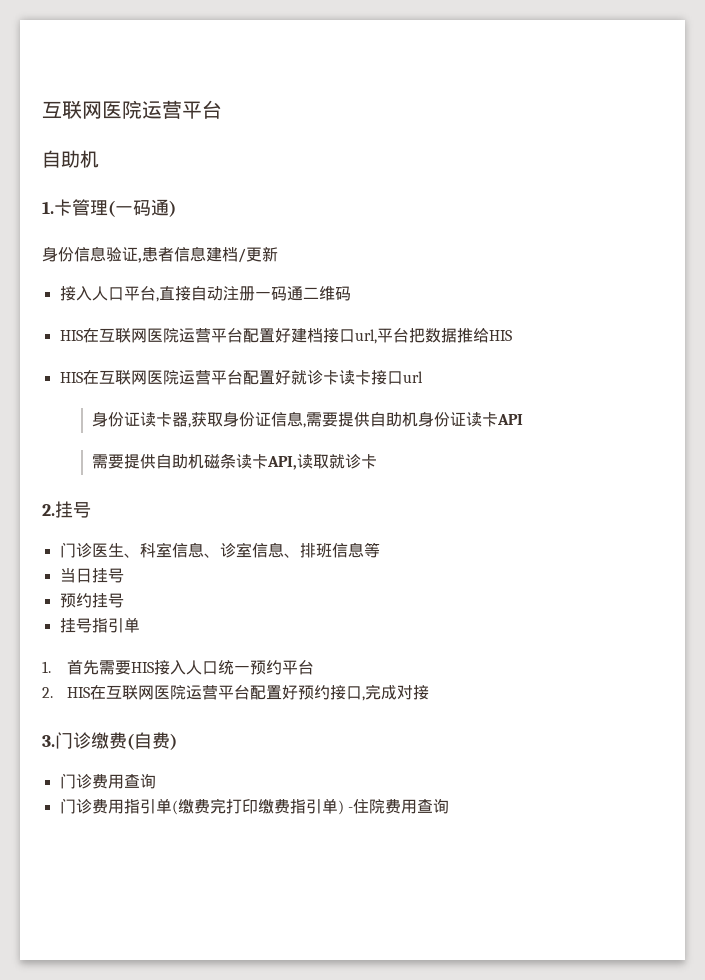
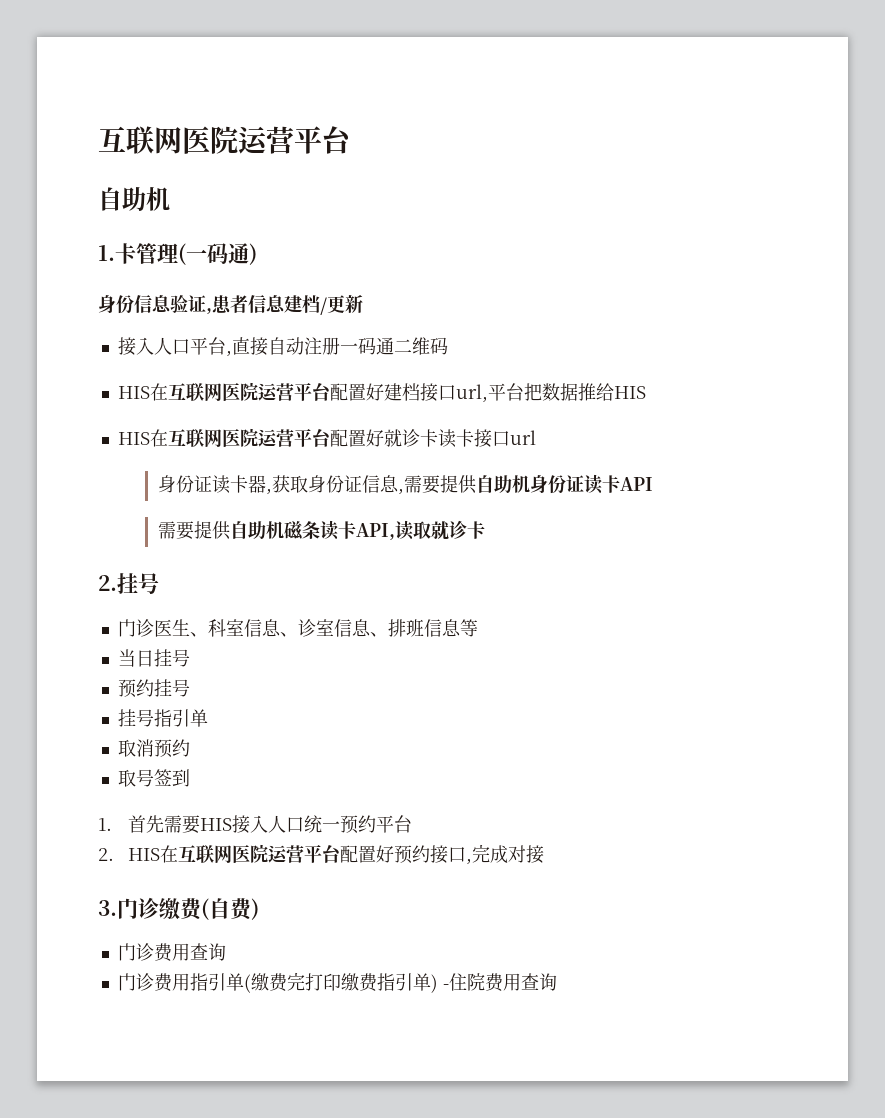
+ 取消预约
+ 取号签到

